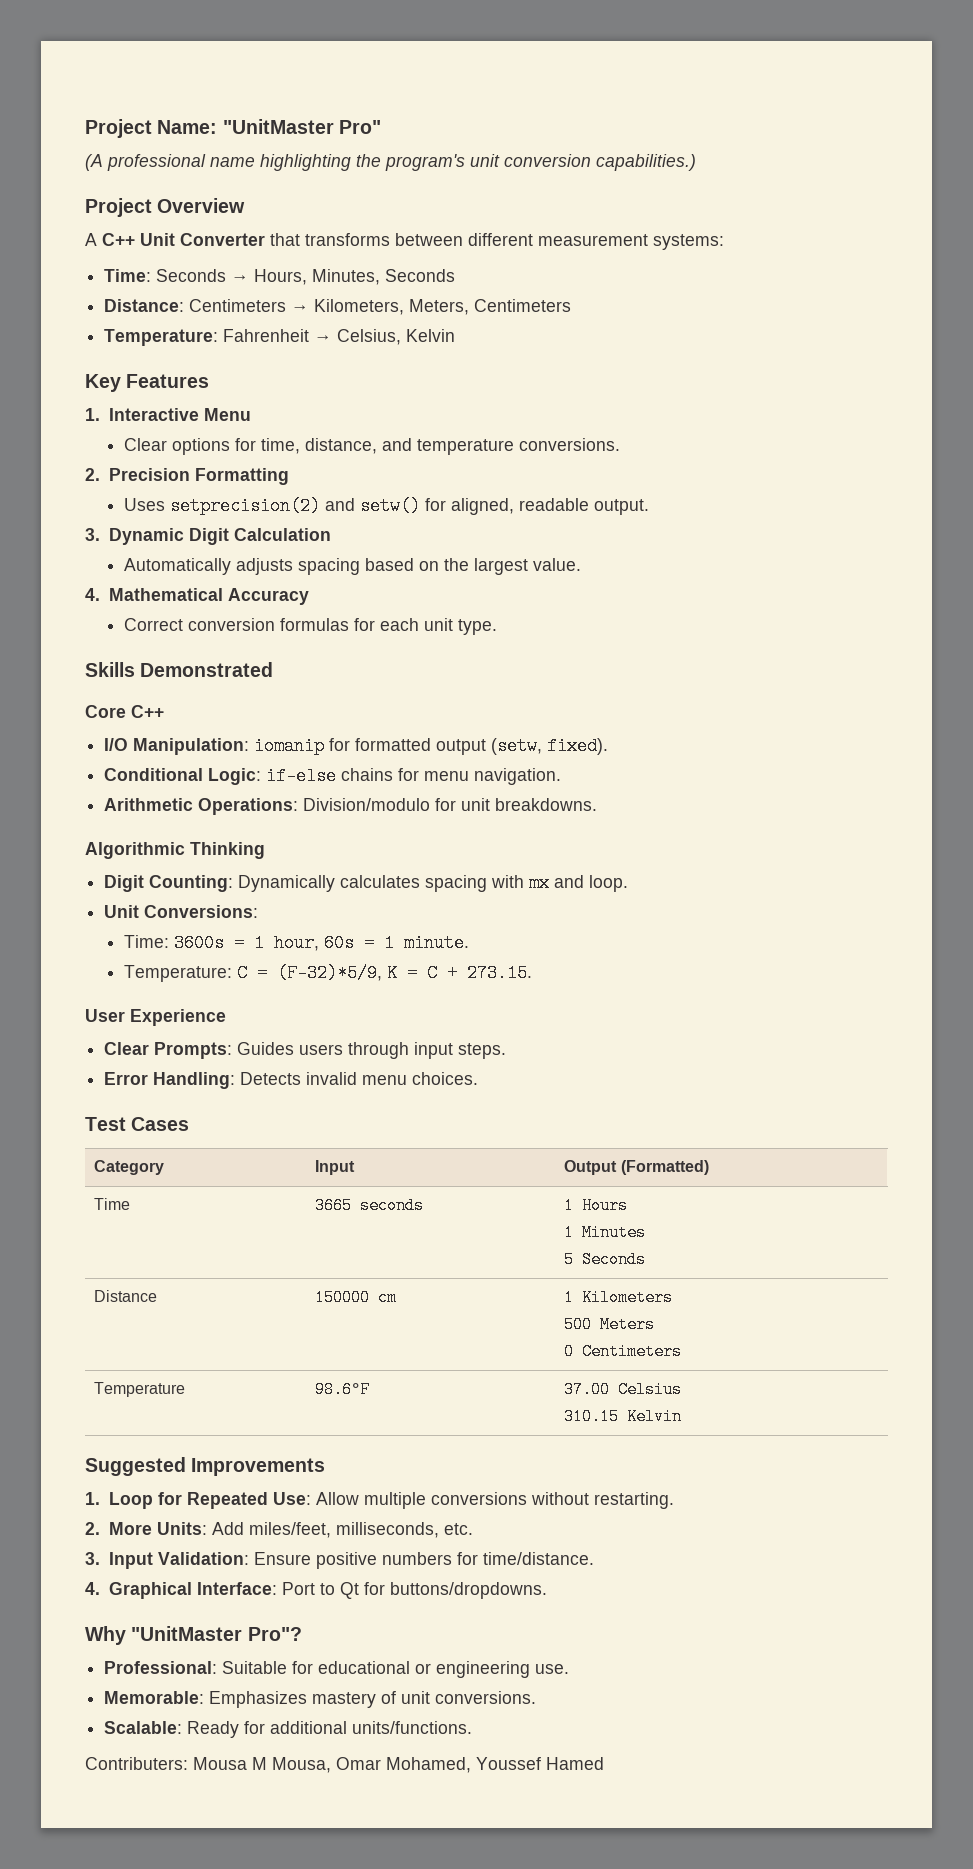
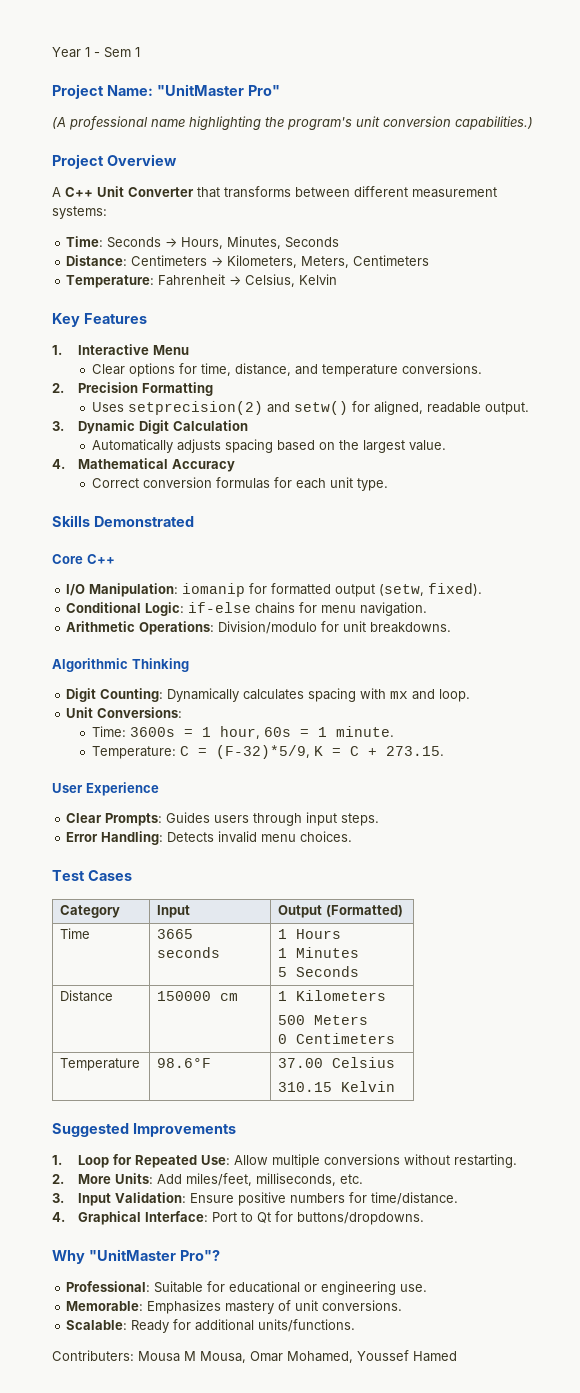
+ Year 1 - Sem 1

